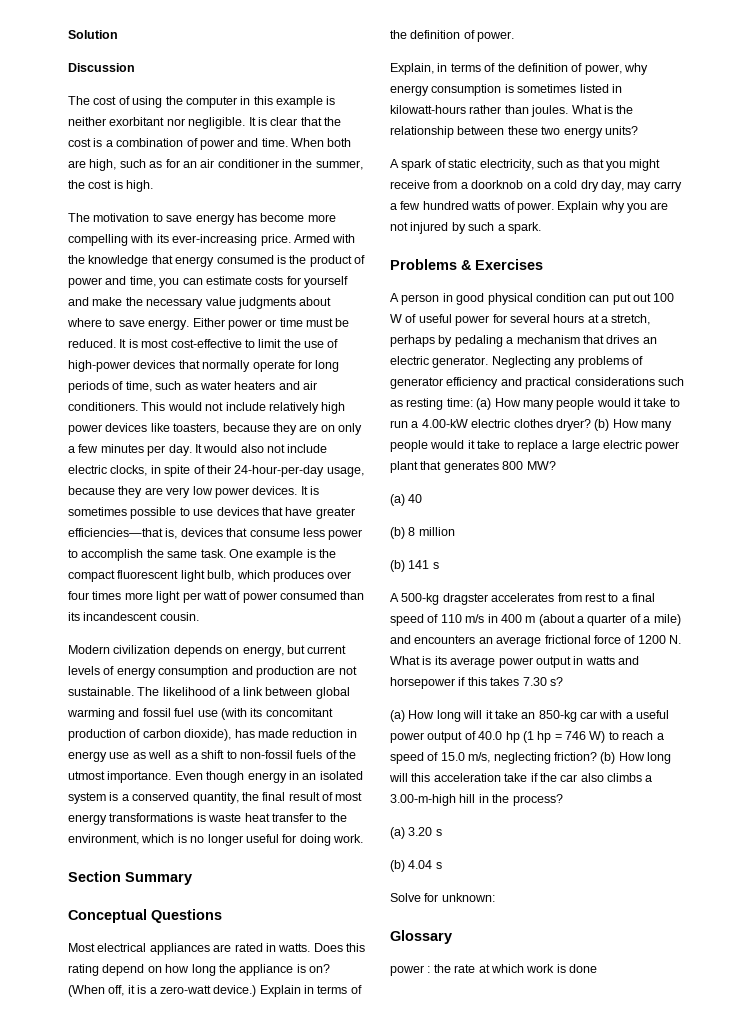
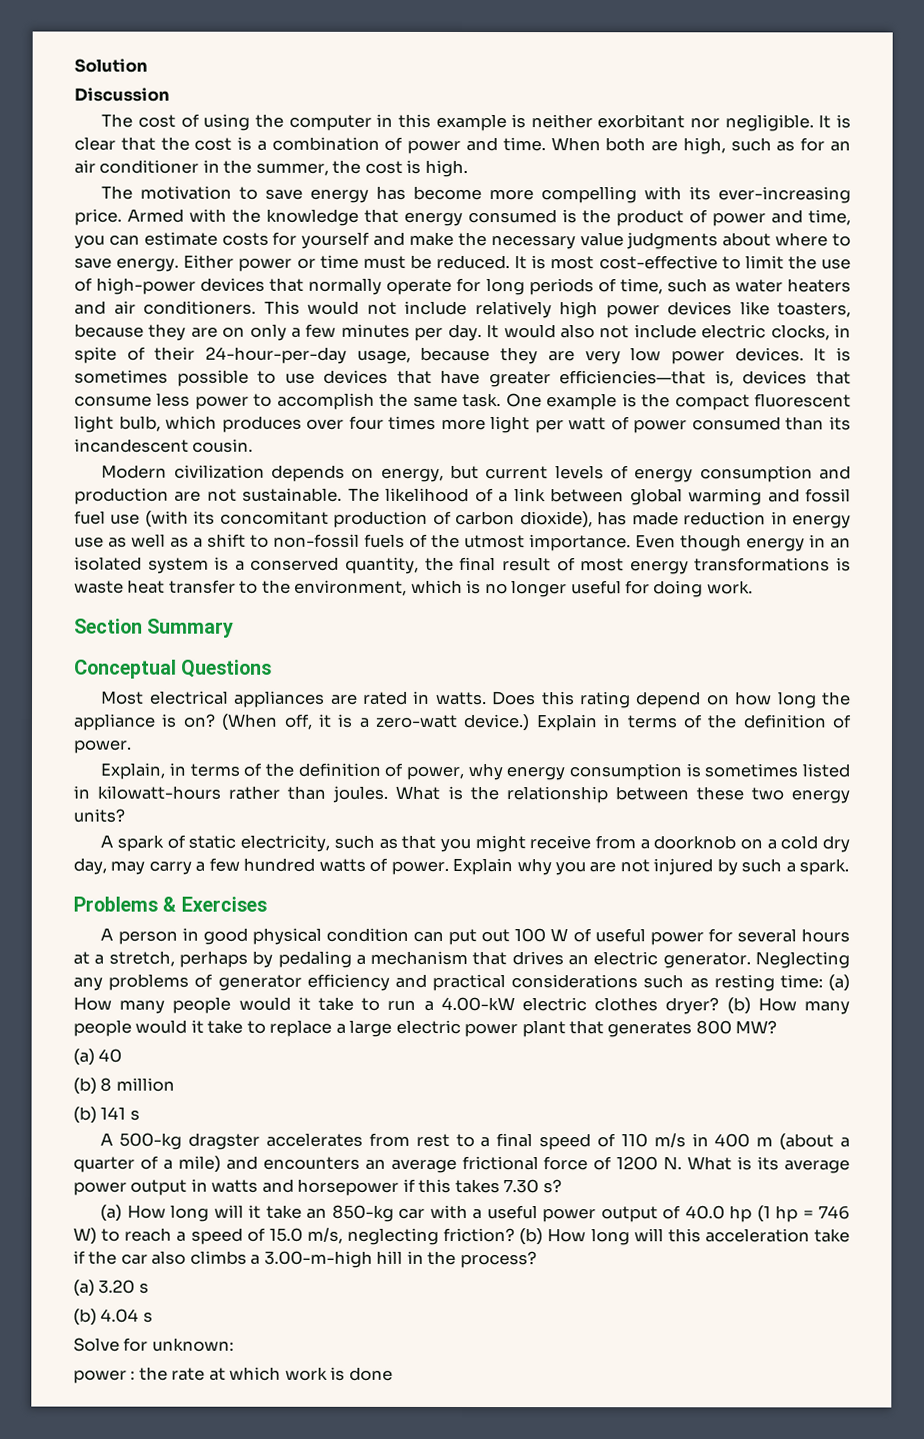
- Glossary

